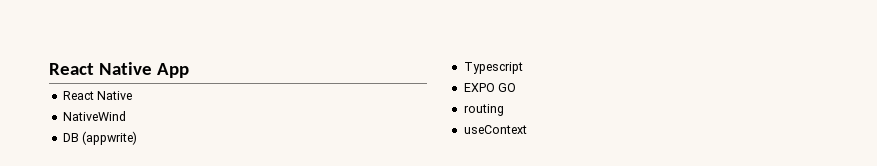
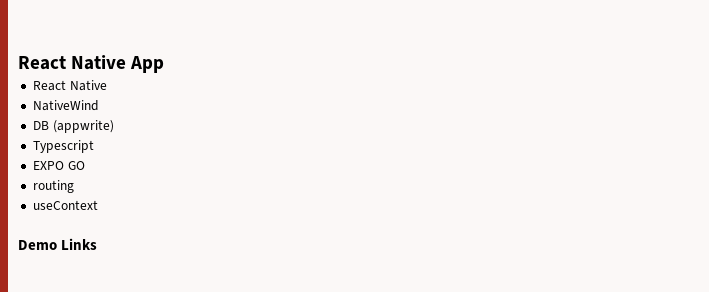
+ Demo Links

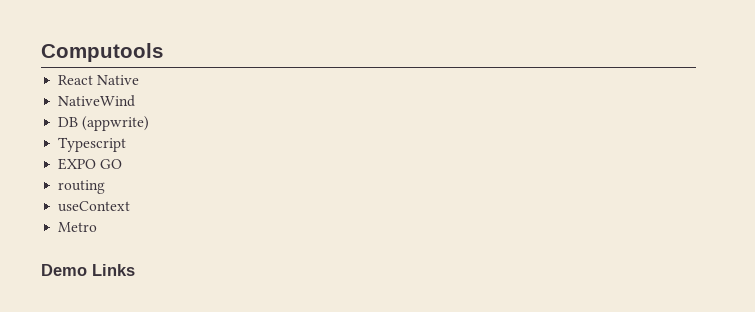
- React Native App
+ Computools
+ Metro

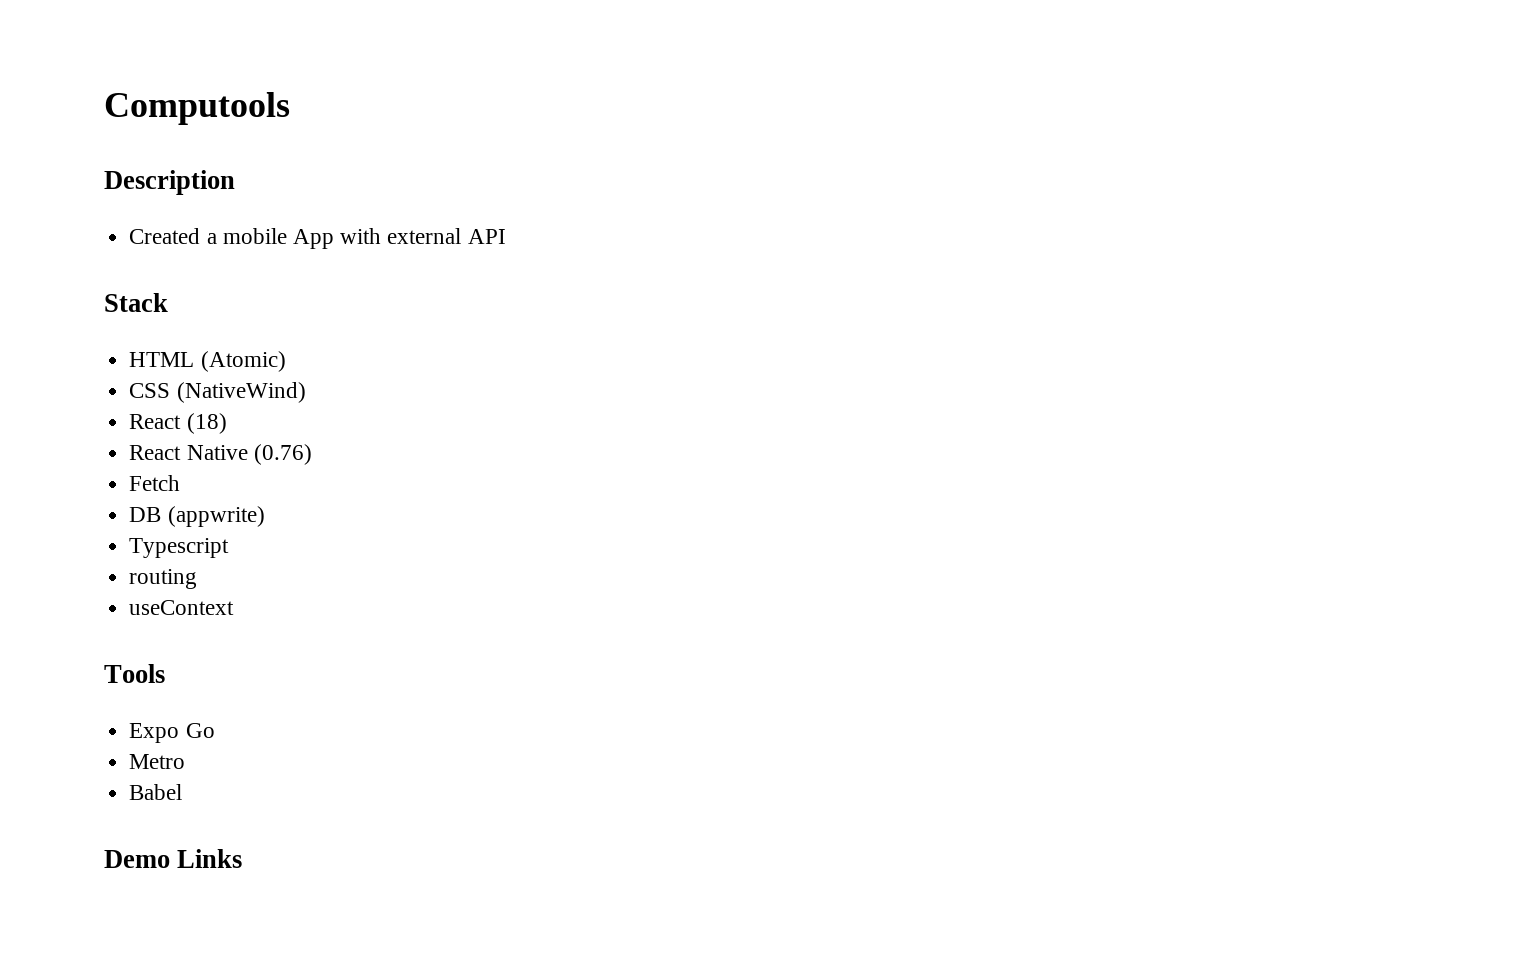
+ Description
+ Created a mobile App with external API
+ Stack
+ HTML (Atomic)
+ CSS (NativeWind)
+ React (18)
- React Native
- NativeWind
+ React Native (0.76)
+ Fetch
- EXPO GO
+ Tools
+ Expo Go
+ Babel

